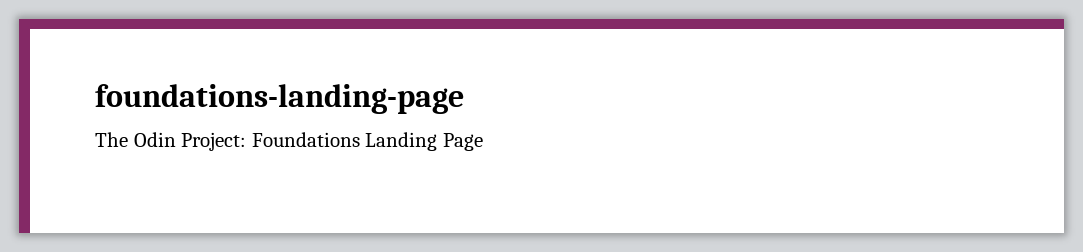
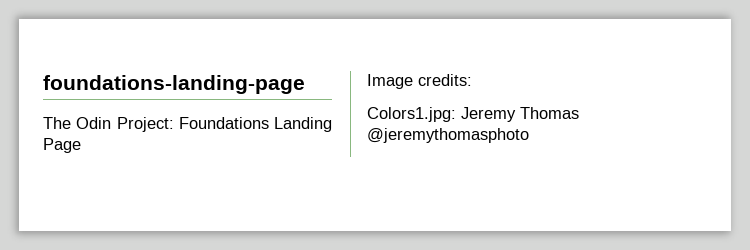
+ Image credits:
+ Colors1.jpg: Jeremy Thomas @jeremythomasphoto

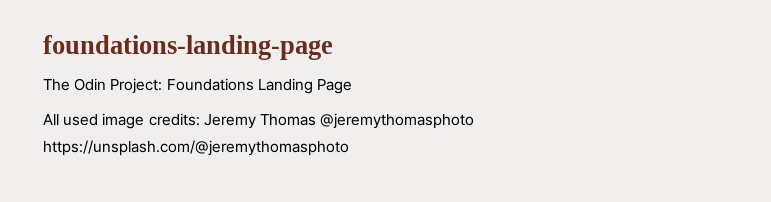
- Image credits:
- Colors1.jpg: Jeremy Thomas @jeremythomasphoto
+ All used image credits: Jeremy Thomas @jeremythomasphoto https://unsplash.com/@jeremythomasphoto

